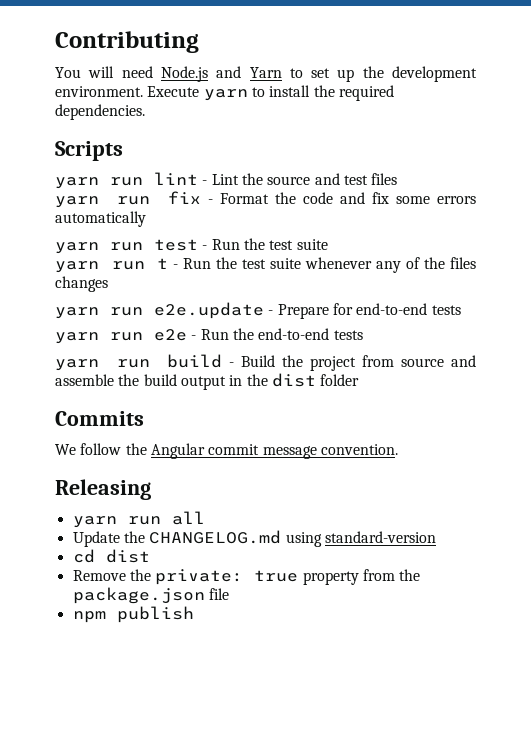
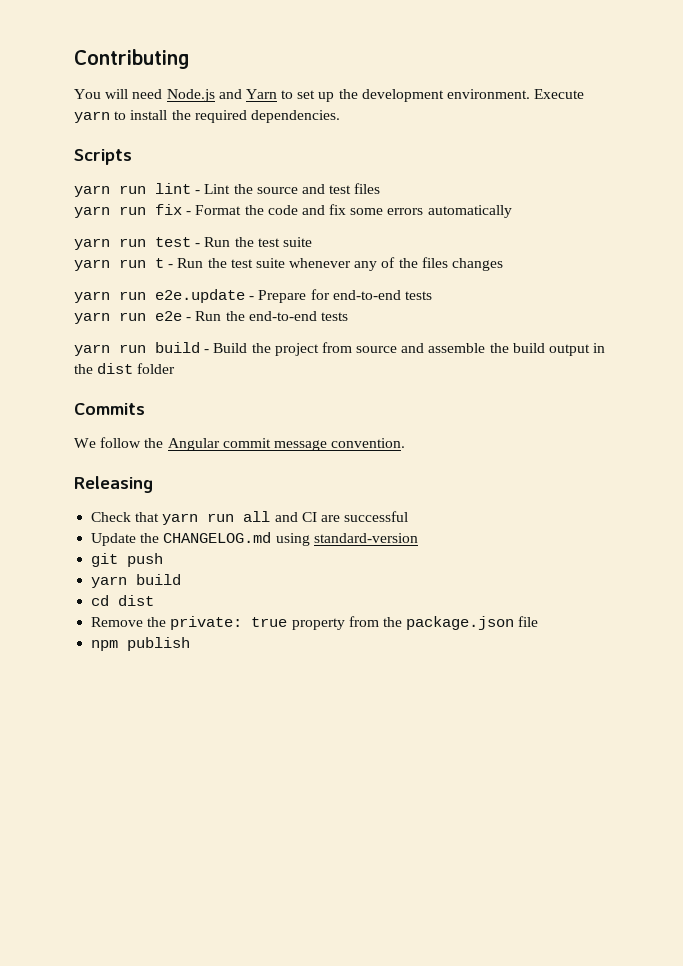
- yarn run all
+ Check that yarn run all and CI are successful
+ git push
+ yarn build

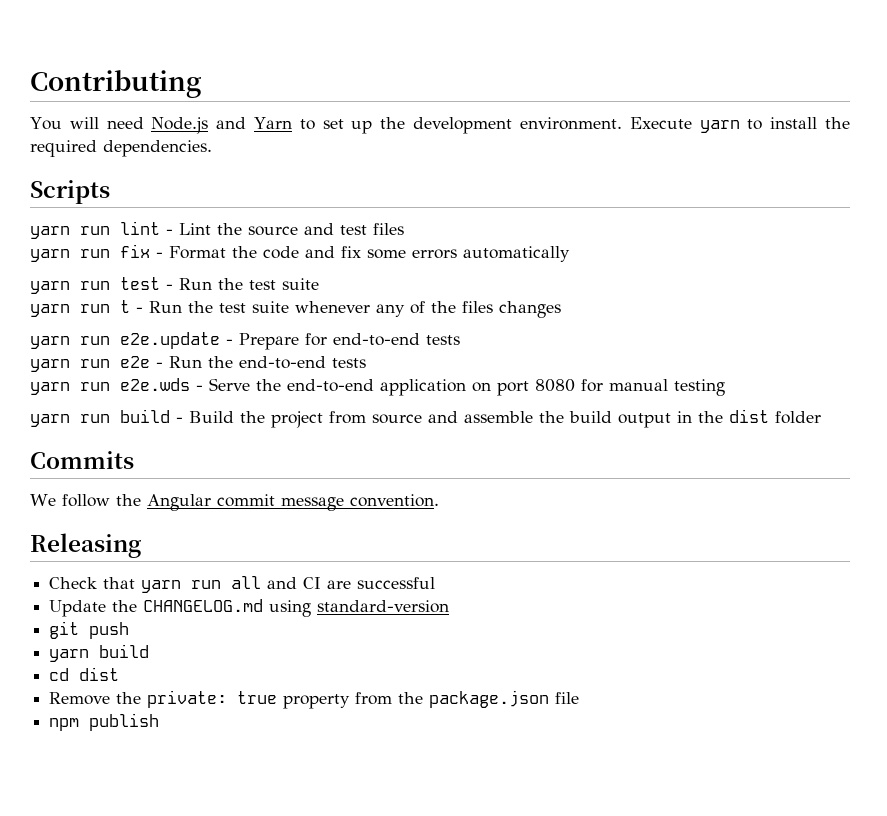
+ yarn run e2e.wds - Serve the end-to-end application on port 8080 for manual testing

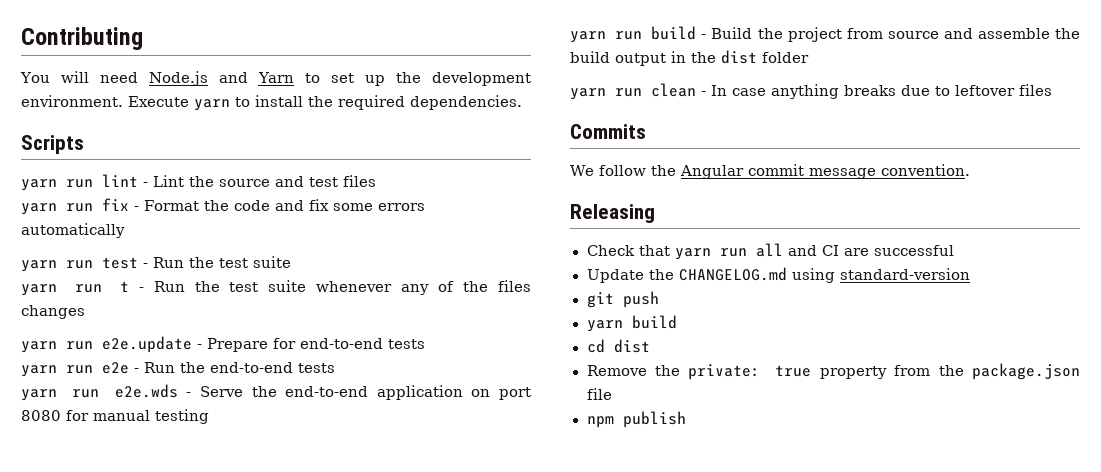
+ yarn run clean - In case anything breaks due to leftover files

